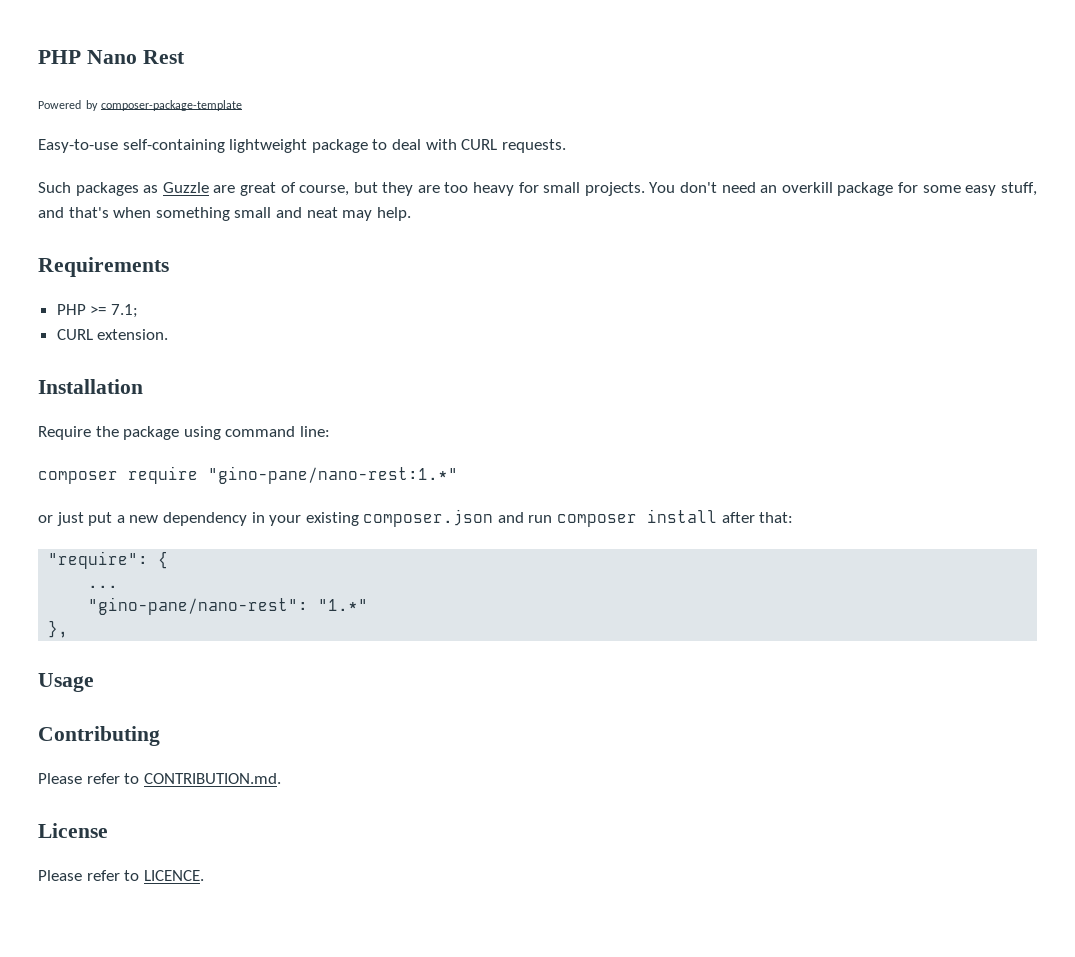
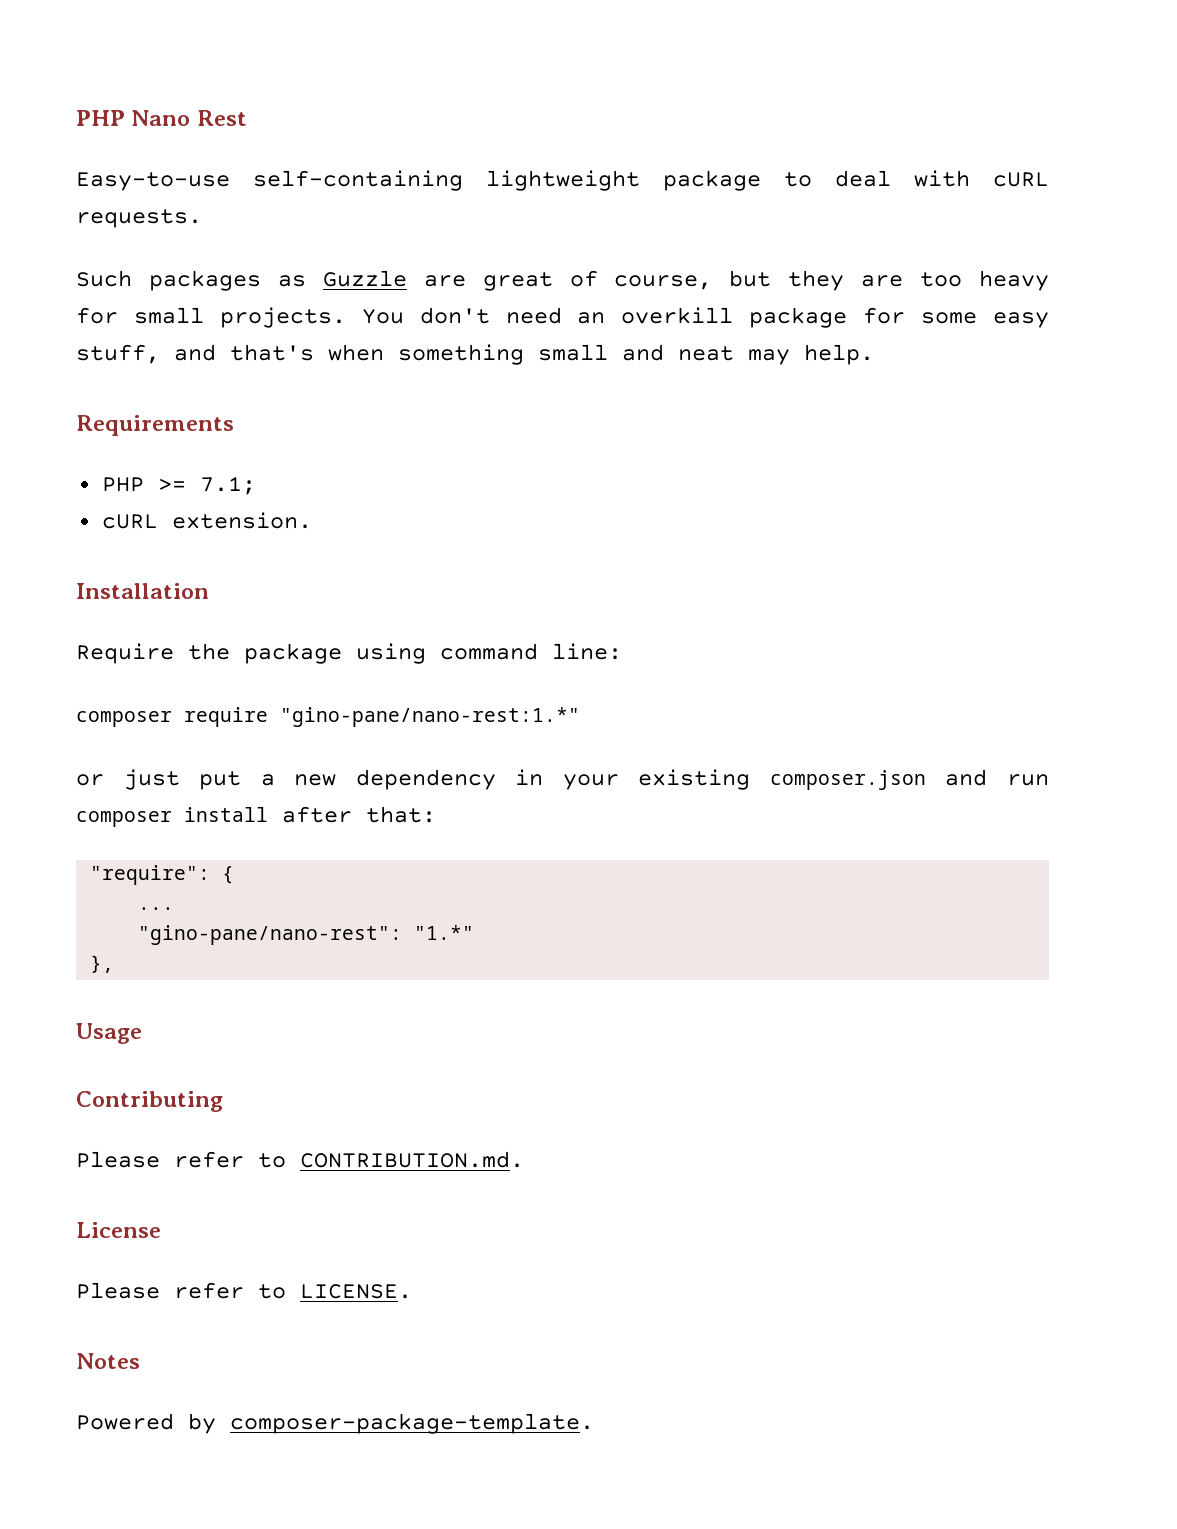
- Powered by composer-package-template
- Easy-to-use self-containing lightweight package to deal with CURL requests.
+ Easy-to-use self-containing lightweight package to deal with cURL requests.
- CURL extension.
+ cURL extension.
- Please refer to LICENCE.
+ Please refer to LICENSE.
+ Notes
+ Powered by composer-package-template.

